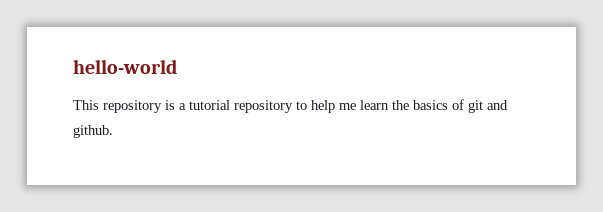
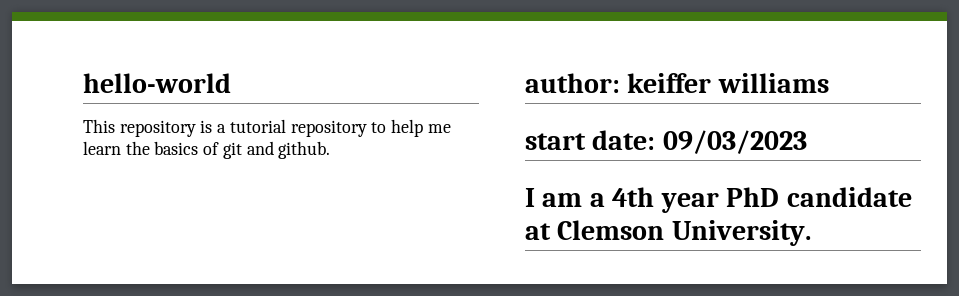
+ author: keiffer williams
+ start date: 09/03/2023
+ I am a 4th year PhD candidate at Clemson University.

